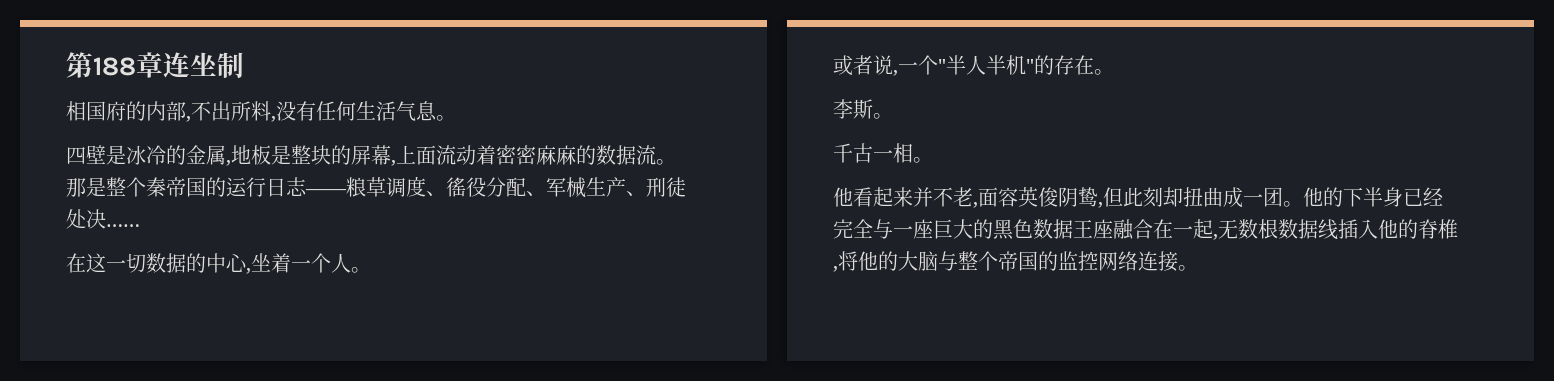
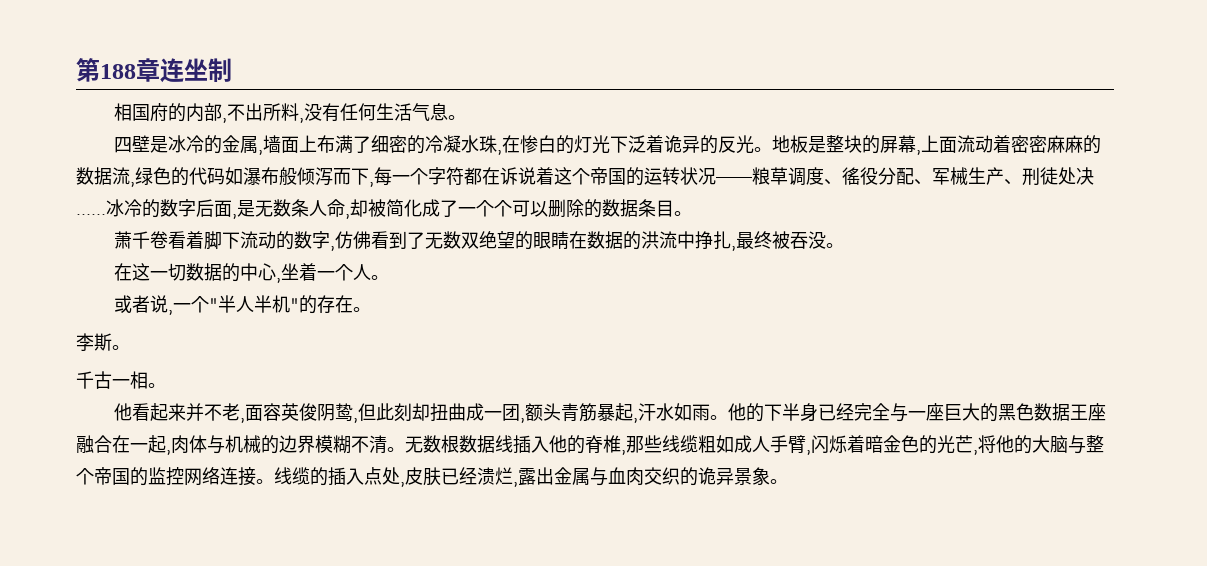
- 四壁是冰冷的金属,地板是整块的屏幕,上面流动着密密麻麻的数据流。那是整个秦帝国的运行日志——粮草调度、徭役分配、军械生产、刑徒处决……
+ 四壁是冰冷的金属,墙面上布满了细密的冷凝水珠,在惨白的灯光下泛着诡异的反光。地板是整块的屏幕,上面流动着密密麻麻的数据流,绿色的代码如瀑布般倾泻而下,每一个字符都在诉说着这个帝国的运转状况——粮草调度、徭役分配、军械生产、刑徒处决……冰冷的数字后面,是无数条人命,却被简化成了一个个可以删除的数据条目。
+ 萧千卷看着脚下流动的数字,仿佛看到了无数双绝望的眼睛在数据的洪流中挣扎,最终被吞没。
- 他看起来并不老,面容英俊阴鸷,但此刻却扭曲成一团。
+ 他看起来并不老,面容英俊阴鸷,但此刻却扭曲成一团,额头青筋暴起,汗水如雨。
- 他的下半身已经完全与一座巨大的黑色数据王座融合在一起,无数根数据线插入他的脊椎,将他的大脑与整个帝国的监控网络连接。
+ 他的下半身已经完全与一座巨大的黑色数据王座融合在一起,肉体与机械的边界模糊不清。无数根数据线插入他的脊椎,那些线缆粗如成人手臂,闪烁着暗金色的光芒,将他的大脑与整个帝国的监控网络连接。
+ 线缆的插入点处,皮肤已经溃烂,露出金属与血肉交织的诡异景象。

